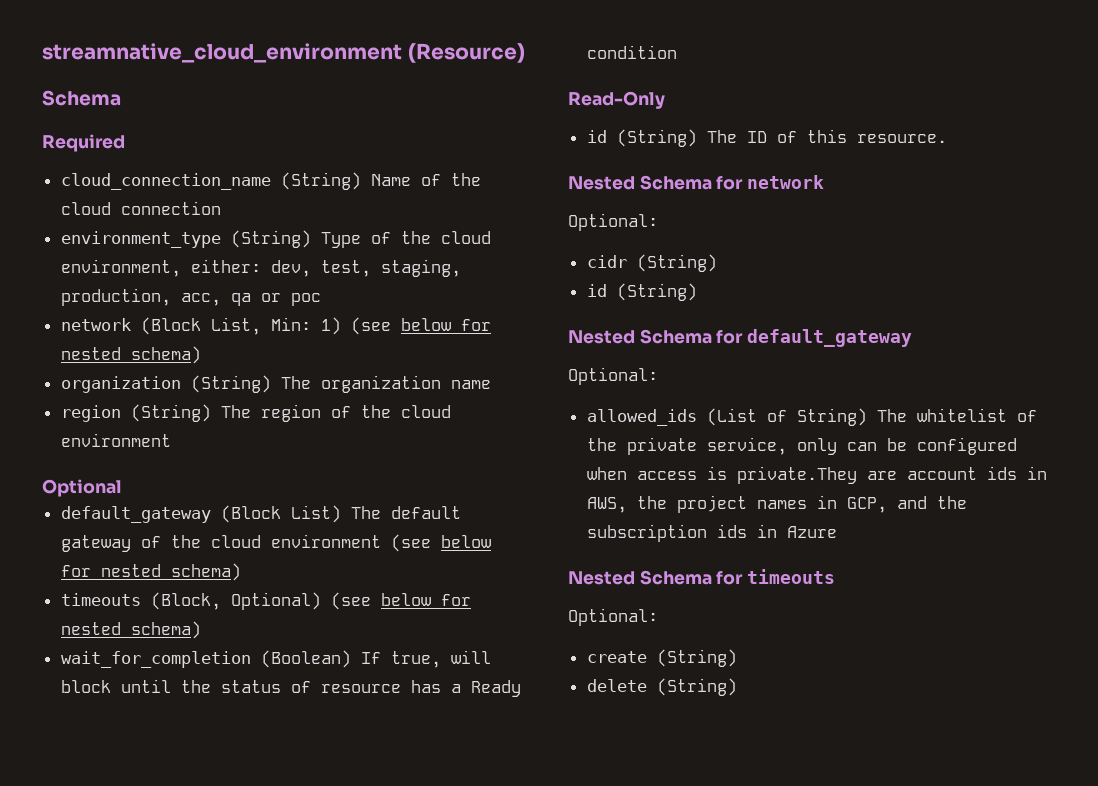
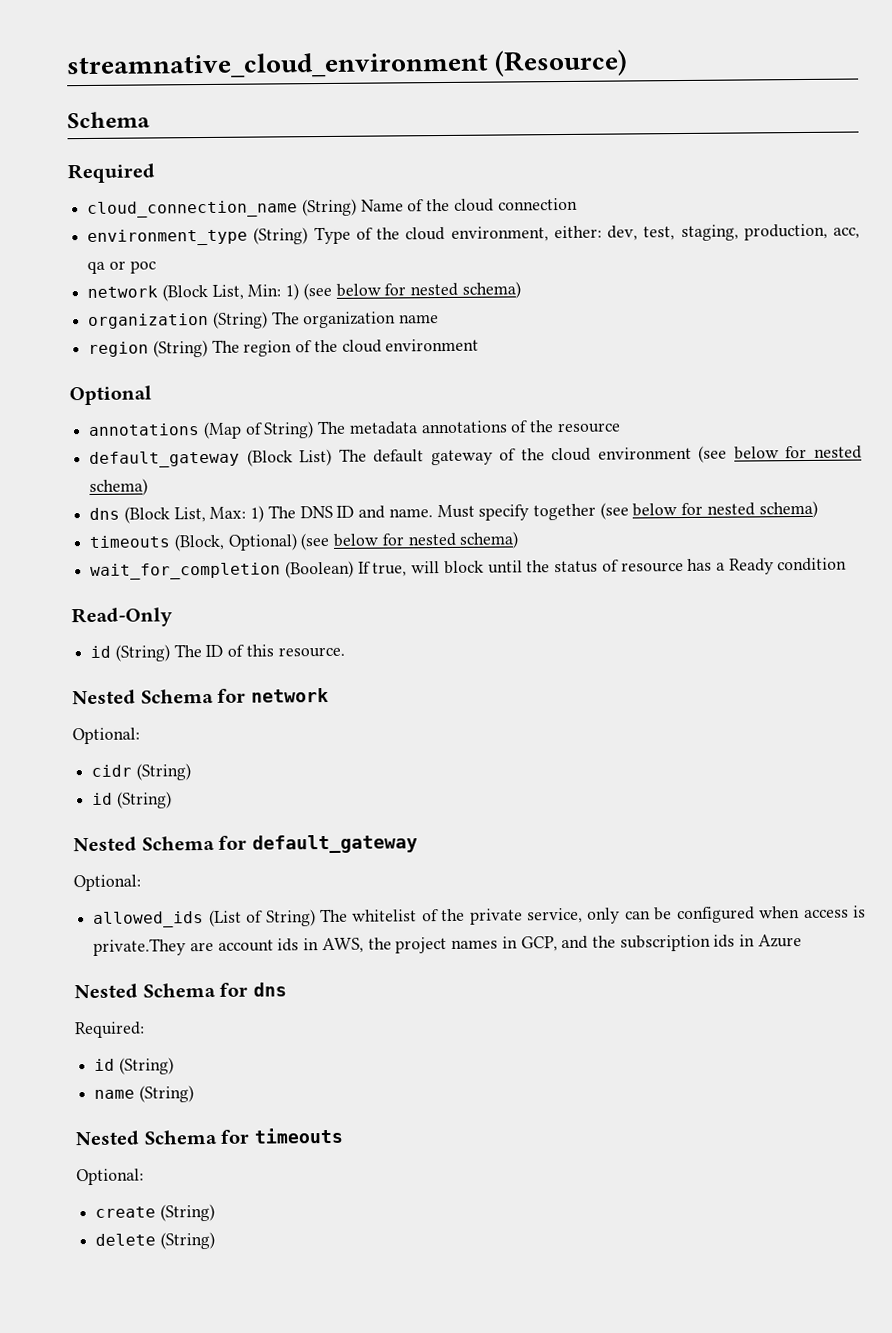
+ annotations (Map of String) The metadata annotations of the resource
+ dns (Block List, Max: 1) The DNS ID and name. Must specify together (see below for nested schema)
+ Nested Schema for dns
+ Required:
+ id (String)
+ name (String)

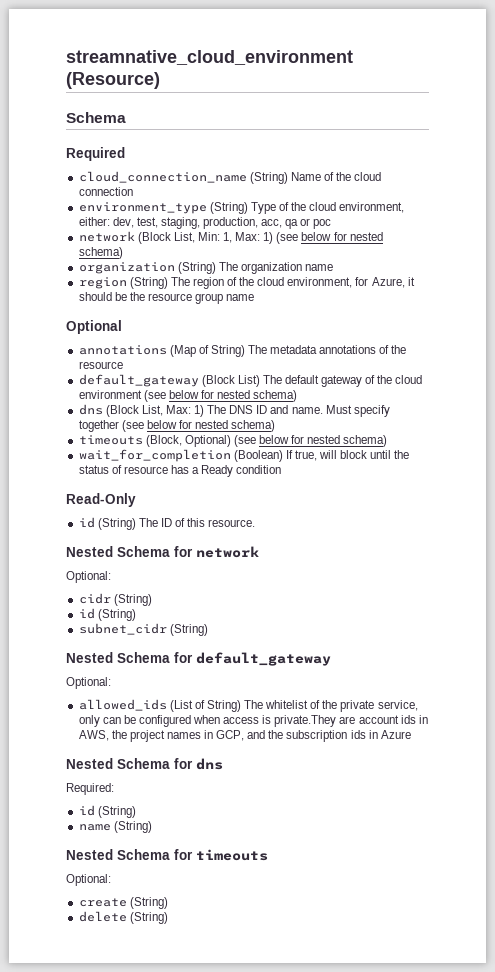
- network (Block List, Min: 1) (see below for nested schema)
+ network (Block List, Min: 1, Max: 1) (see below for nested schema)
- region (String) The region of the cloud environment
+ region (String) The region of the cloud environment, for Azure, it should be the resource group name
+ subnet_cidr (String)

